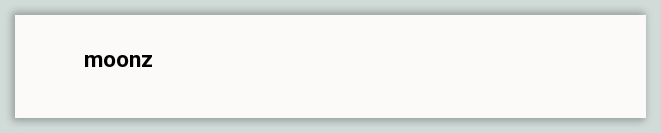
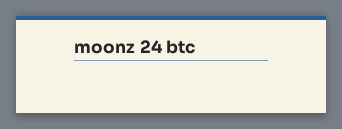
- moonz
+ moonz 24 btc

